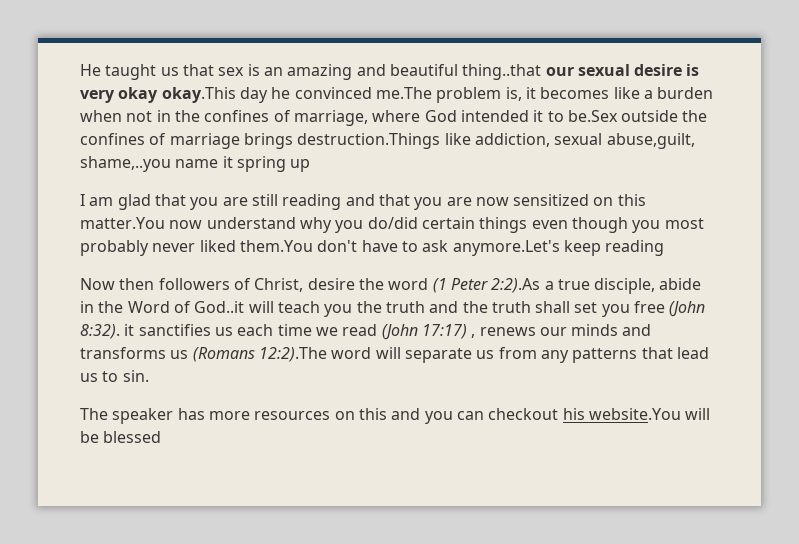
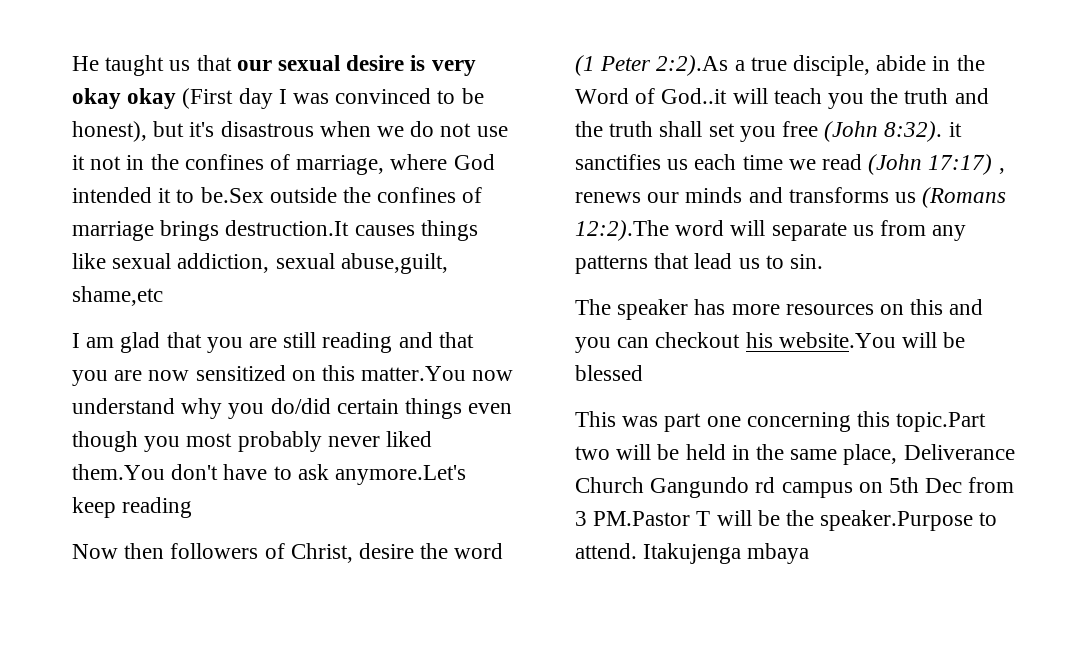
- He taught us that sex is an amazing and beautiful thing..that our sexual desire is very okay okay.This day he convinced me.The problem is, it becomes like a burden when not in the confines of marriage, where God intended it to be.Sex outside the confines of marriage brings destruction.Things like addiction, sexual abuse,guilt, shame,..you name it spring up
+ He taught us that our sexual desire is very okay okay (First day I was convinced to be honest), but it's disastrous when we do not use it not in the confines of marriage, where God intended it to be.Sex outside the confines of marriage brings destruction.It causes things like sexual addiction, sexual abuse,guilt, shame,etc
+ This was part one concerning this topic.Part two will be held in the same place, Deliverance Church Gangundo rd campus on 5th Dec from 3 PM.Pastor T will be the speaker.Purpose to attend. Itakujenga mbaya

